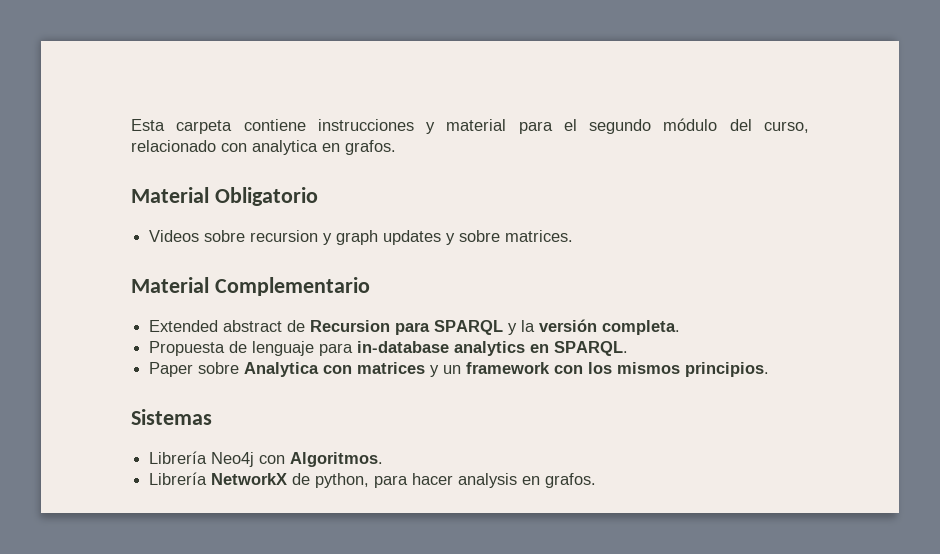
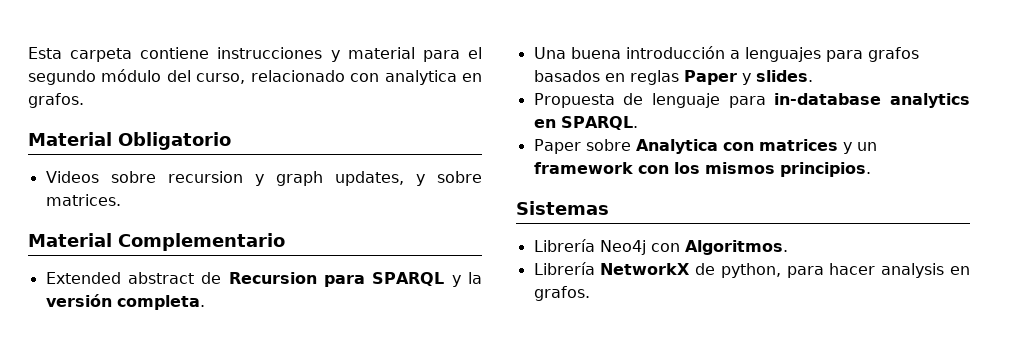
- Videos sobre recursion y graph updates y sobre matrices.
+ Videos sobre recursion y graph updates, y sobre matrices.
+ Una buena introducción a lenguajes para grafos basados en reglas Paper y slides.

